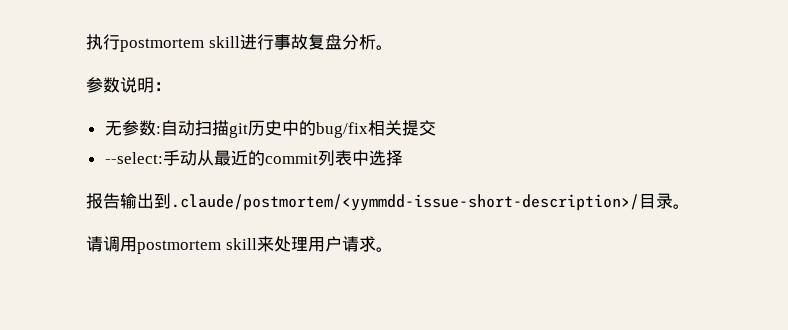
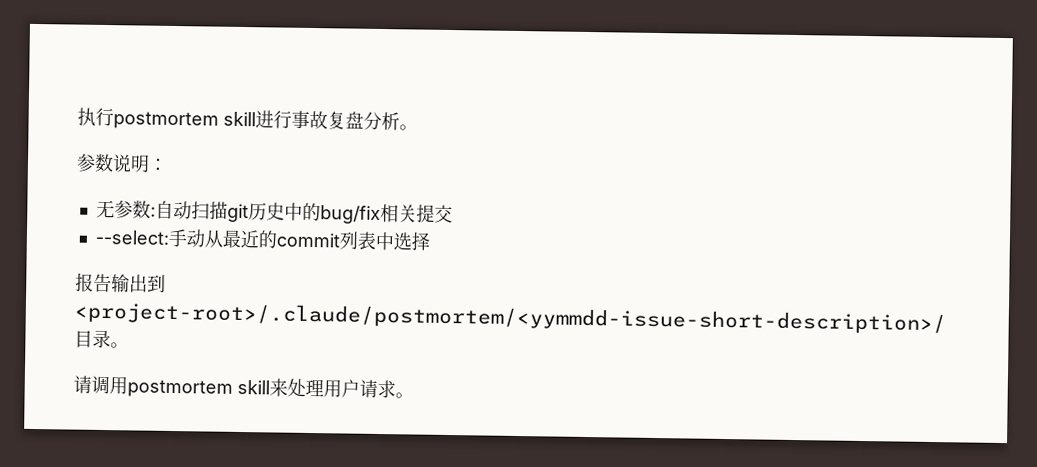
- 报告输出到.claude/postmortem/<yymmdd-issue-short-description>/目录。
+ 报告输出到<project-root>/.claude/postmortem/<yymmdd-issue-short-description>/目录。

